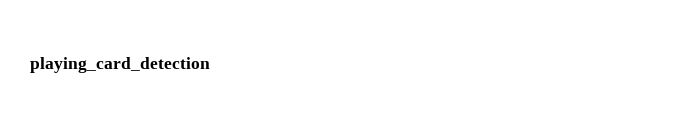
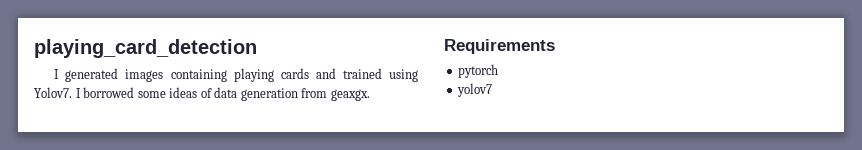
+ I generated images containing playing cards and trained using Yolov7. I borrowed some ideas of data generation from geaxgx.
+ Requirements
+ pytorch
+ yolov7

